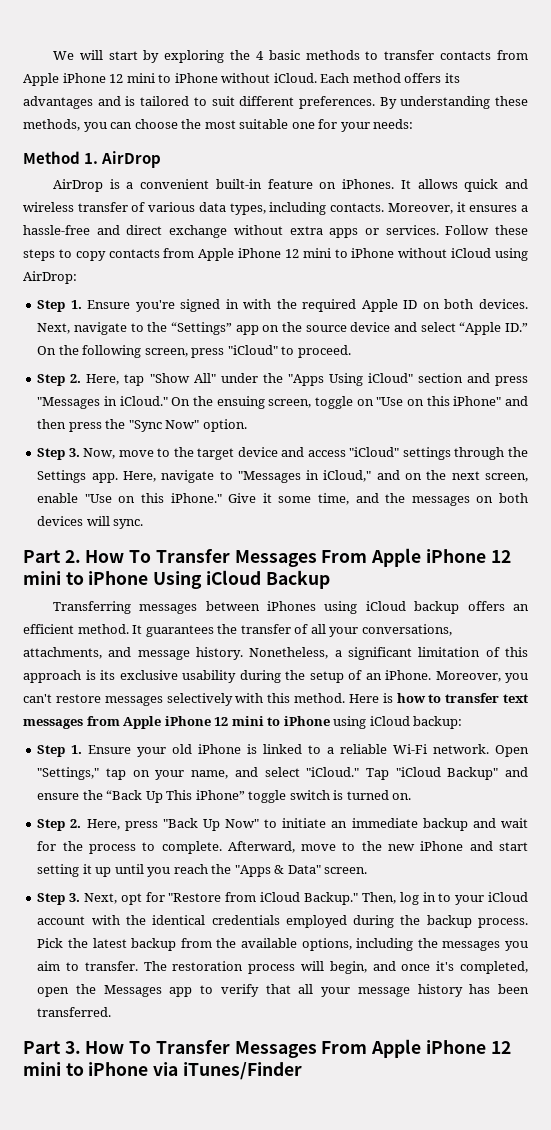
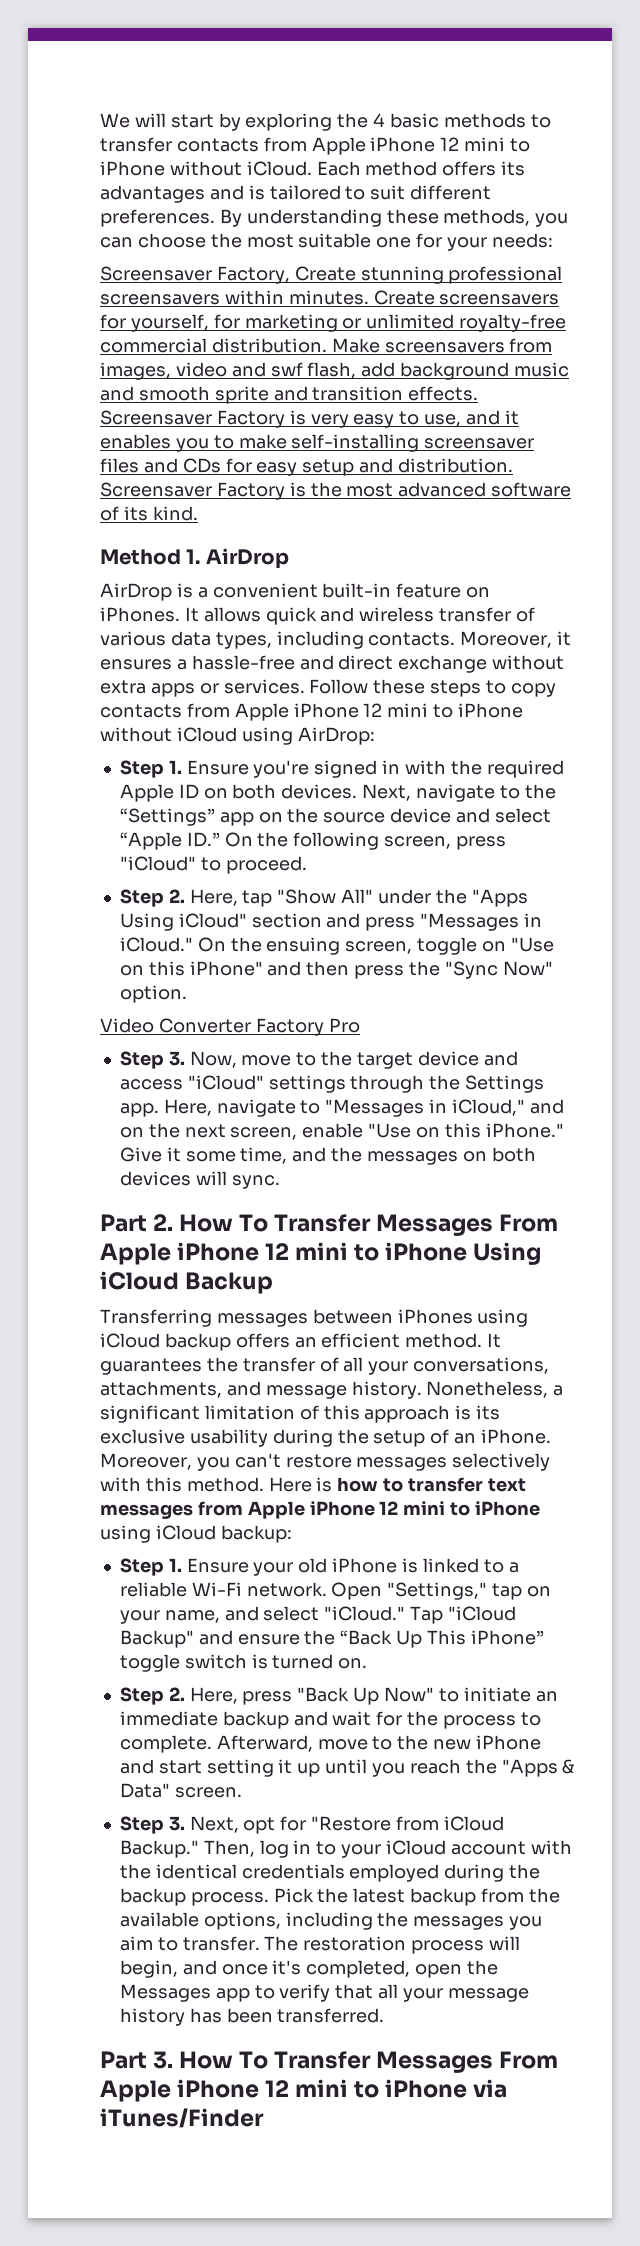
+ Screensaver Factory, Create stunning professional screensavers within minutes. Create screensavers for yourself, for marketing or unlimited royalty-free commercial distribution. Make screensavers from images, video and swf flash, add background music and smooth sprite and transition effects. Screensaver Factory is very easy to use, and it enables you to make self-installing screensaver files and CDs for easy setup and distribution. Screensaver Factory is the most advanced software of its kind.
+ Video Converter Factory Pro

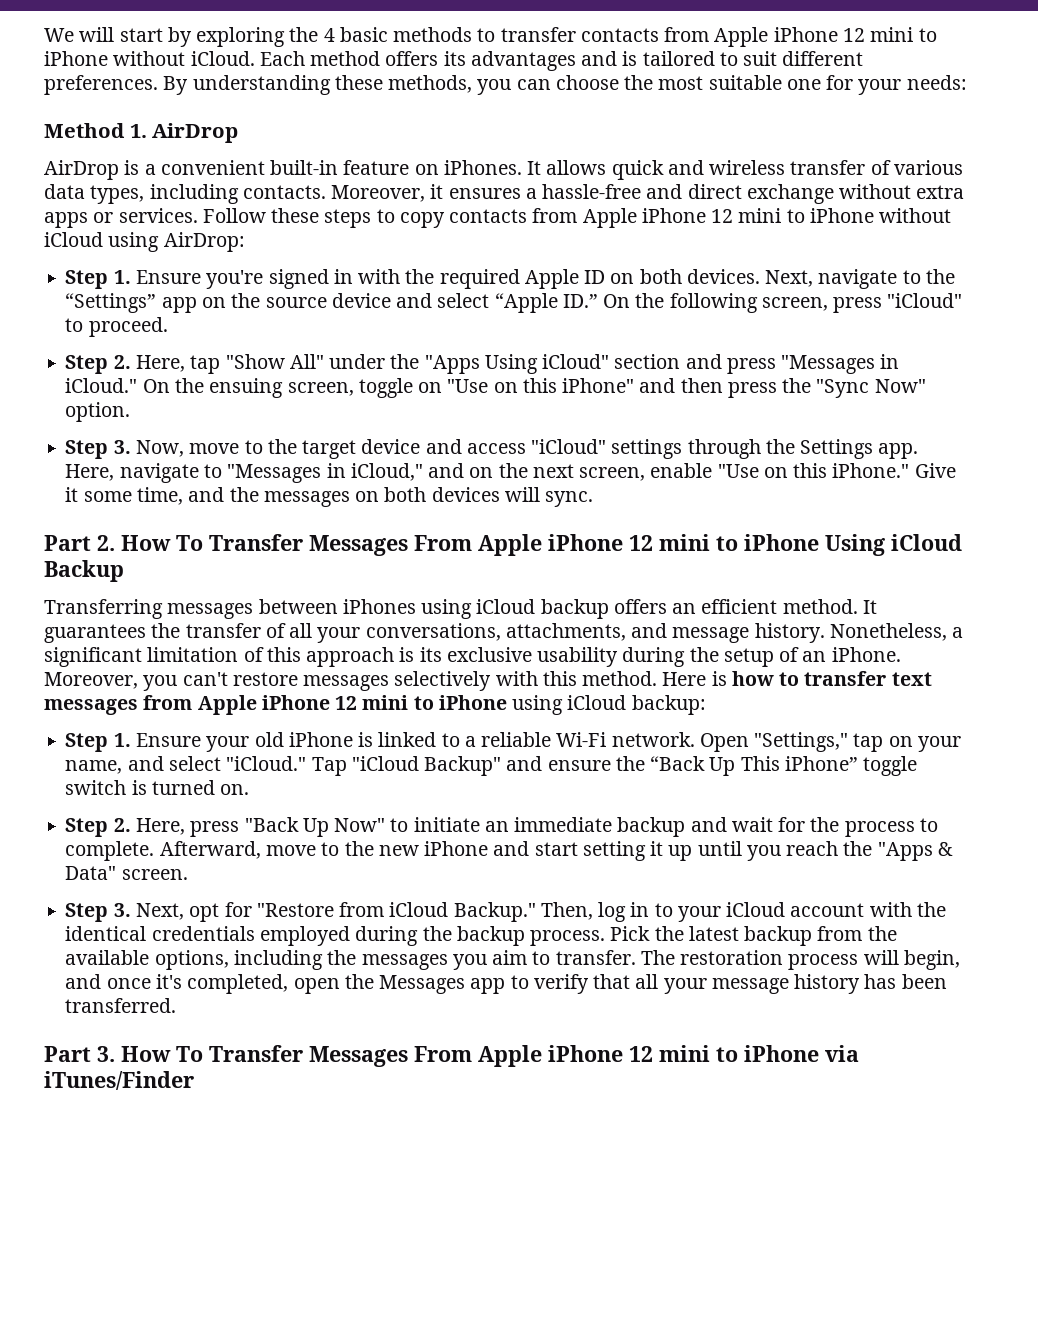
- Screensaver Factory, Create stunning professional screensavers within minutes. Create screensavers for yourself, for marketing or unlimited royalty-free commercial distribution. Make screensavers from images, video and swf flash, add background music and smooth sprite and transition effects. Screensaver Factory is very easy to use, and it enables you to make self-installing screensaver files and CDs for easy setup and distribution. Screensaver Factory is the most advanced software of its kind.
- Video Converter Factory Pro

